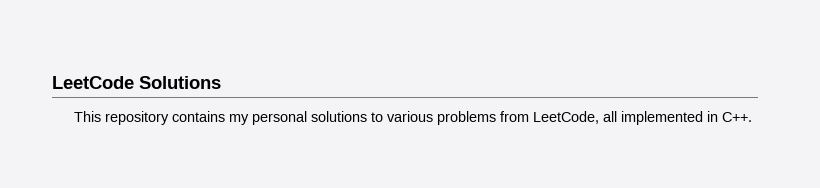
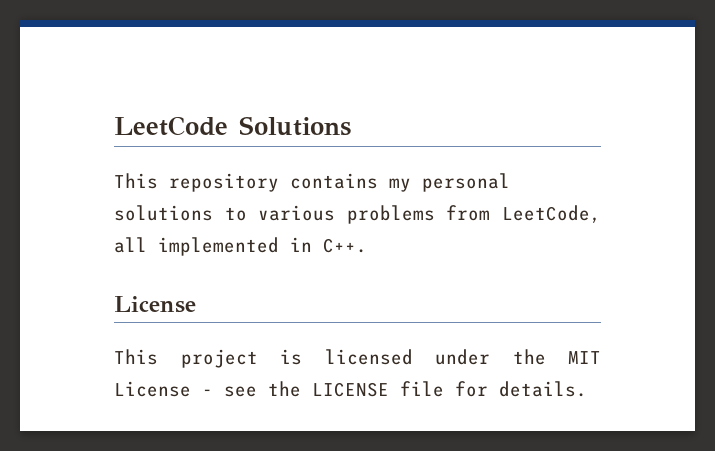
  This repository contains my personal solutions to various problems from LeetCode, all implemented in C++.
+ License
+ This project is licensed under the MIT License - see the LICENSE file for details.

